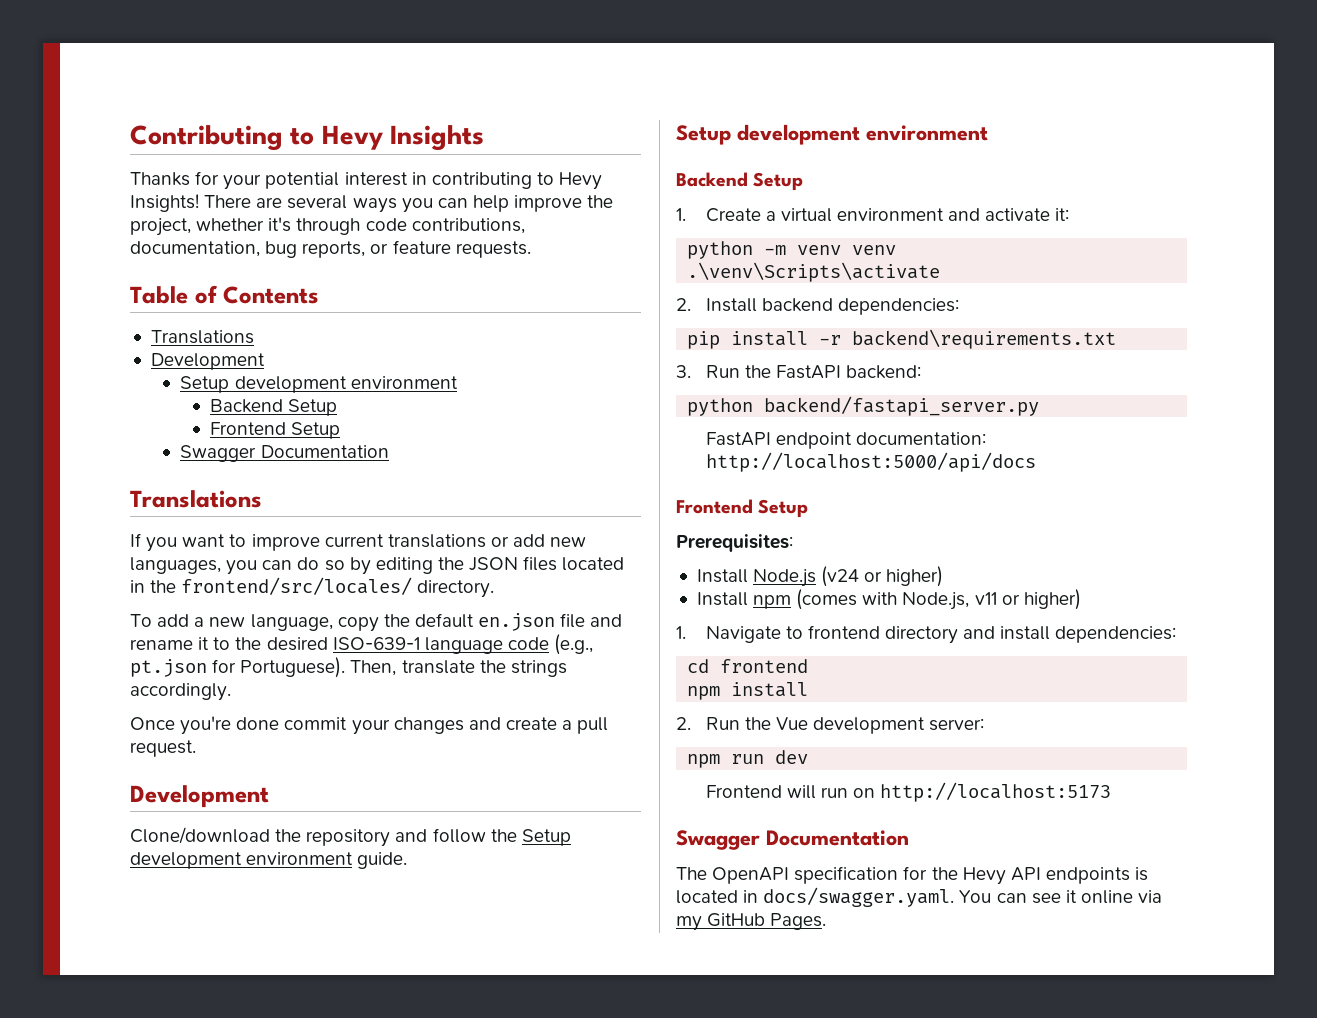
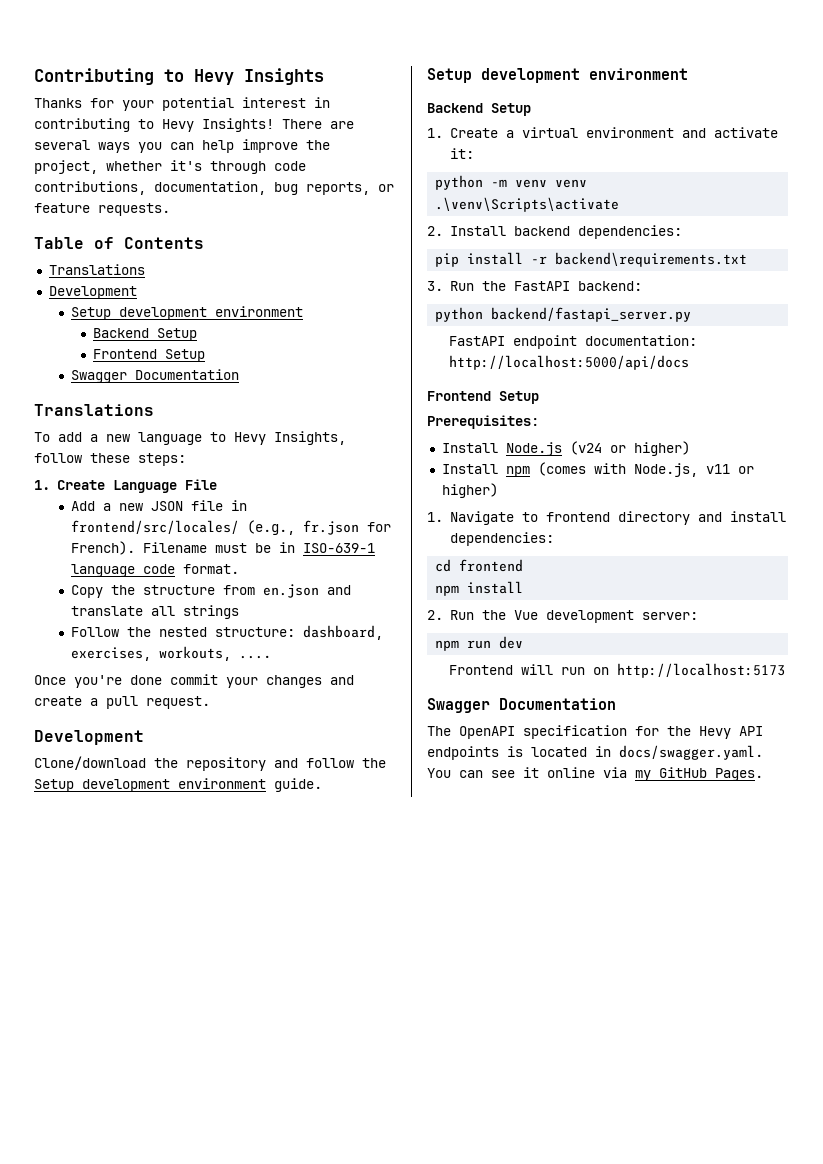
- If you want to improve current translations or add new languages, you can do so by editing the JSON files located in the frontend/src/locales/ directory.
- To add a new language, copy the default en.json file and rename it to the desired ISO-639-1 language code (e.g., pt.json for Portuguese). Then, translate the strings accordingly.
+ To add a new language to Hevy Insights, follow these steps:
+ 1. Create Language File
+ Add a new JSON file in frontend/src/locales/ (e.g., fr.json for French). Filename must be in ISO-639-1 language code format.
+ Copy the structure from en.json and translate all strings
+ Follow the nested structure: dashboard, exercises, workouts, ....

